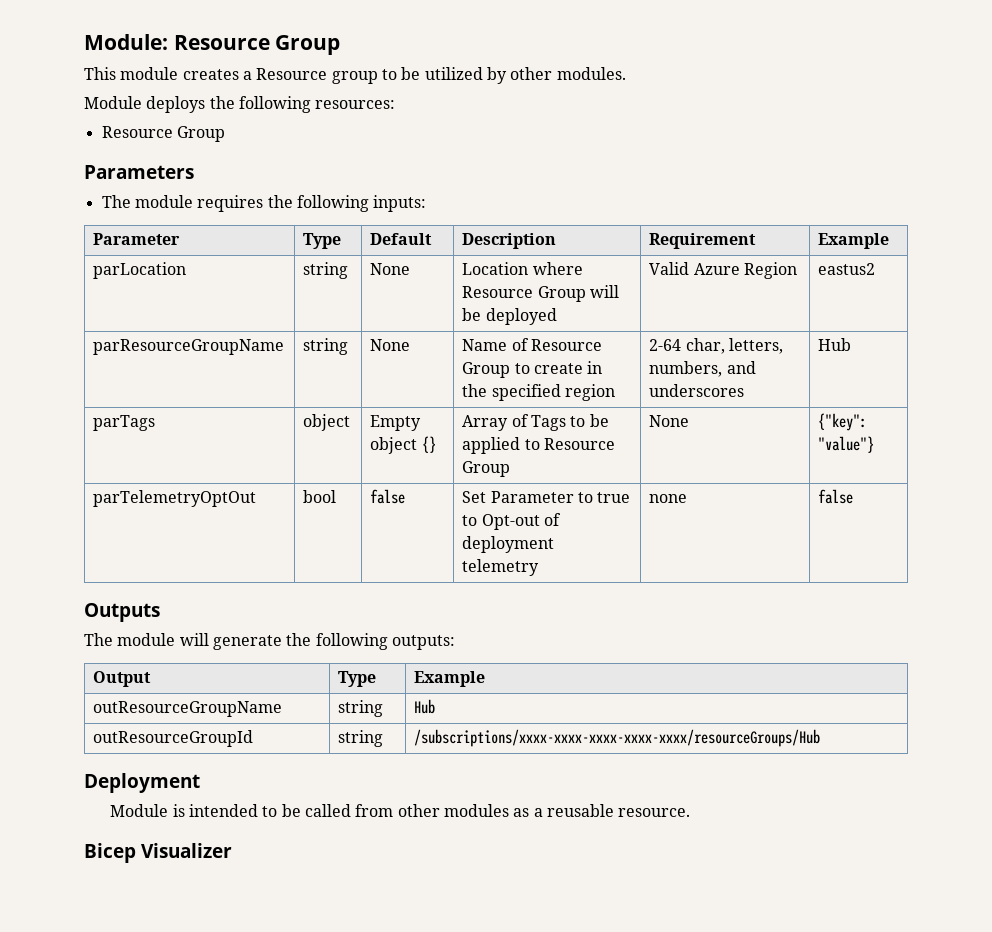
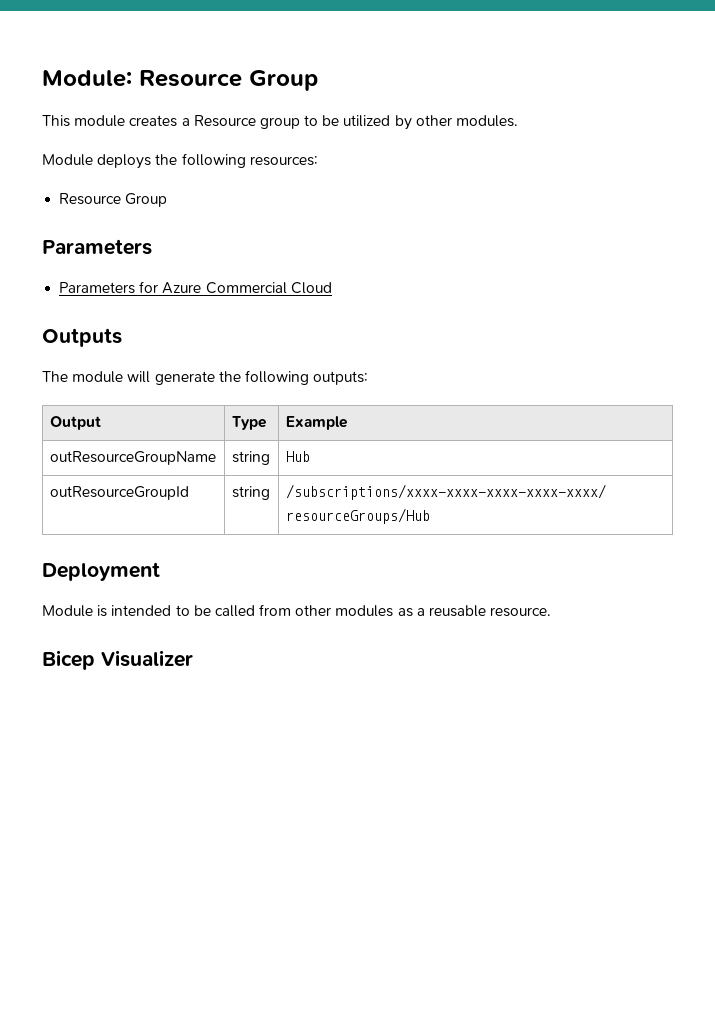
- The module requires the following inputs:
- Parameter | Type | Default | Description | Requirement | Example
- parLocation | string | None | Location where Resource Group will be deployed | Valid Azure Region | eastus2
- parResourceGroupName | string | None | Name of Resource Group to create in the specified region | 2-64 char, letters, numbers, and underscores | Hub
- parTags | object | Empty object {} | Array of Tags to be applied to Resource Group | None | {"key": "value"}
- parTelemetryOptOut | bool | false | Set Parameter to true to Opt-out of deployment telemetry | none | false
+ Parameters for Azure Commercial Cloud

